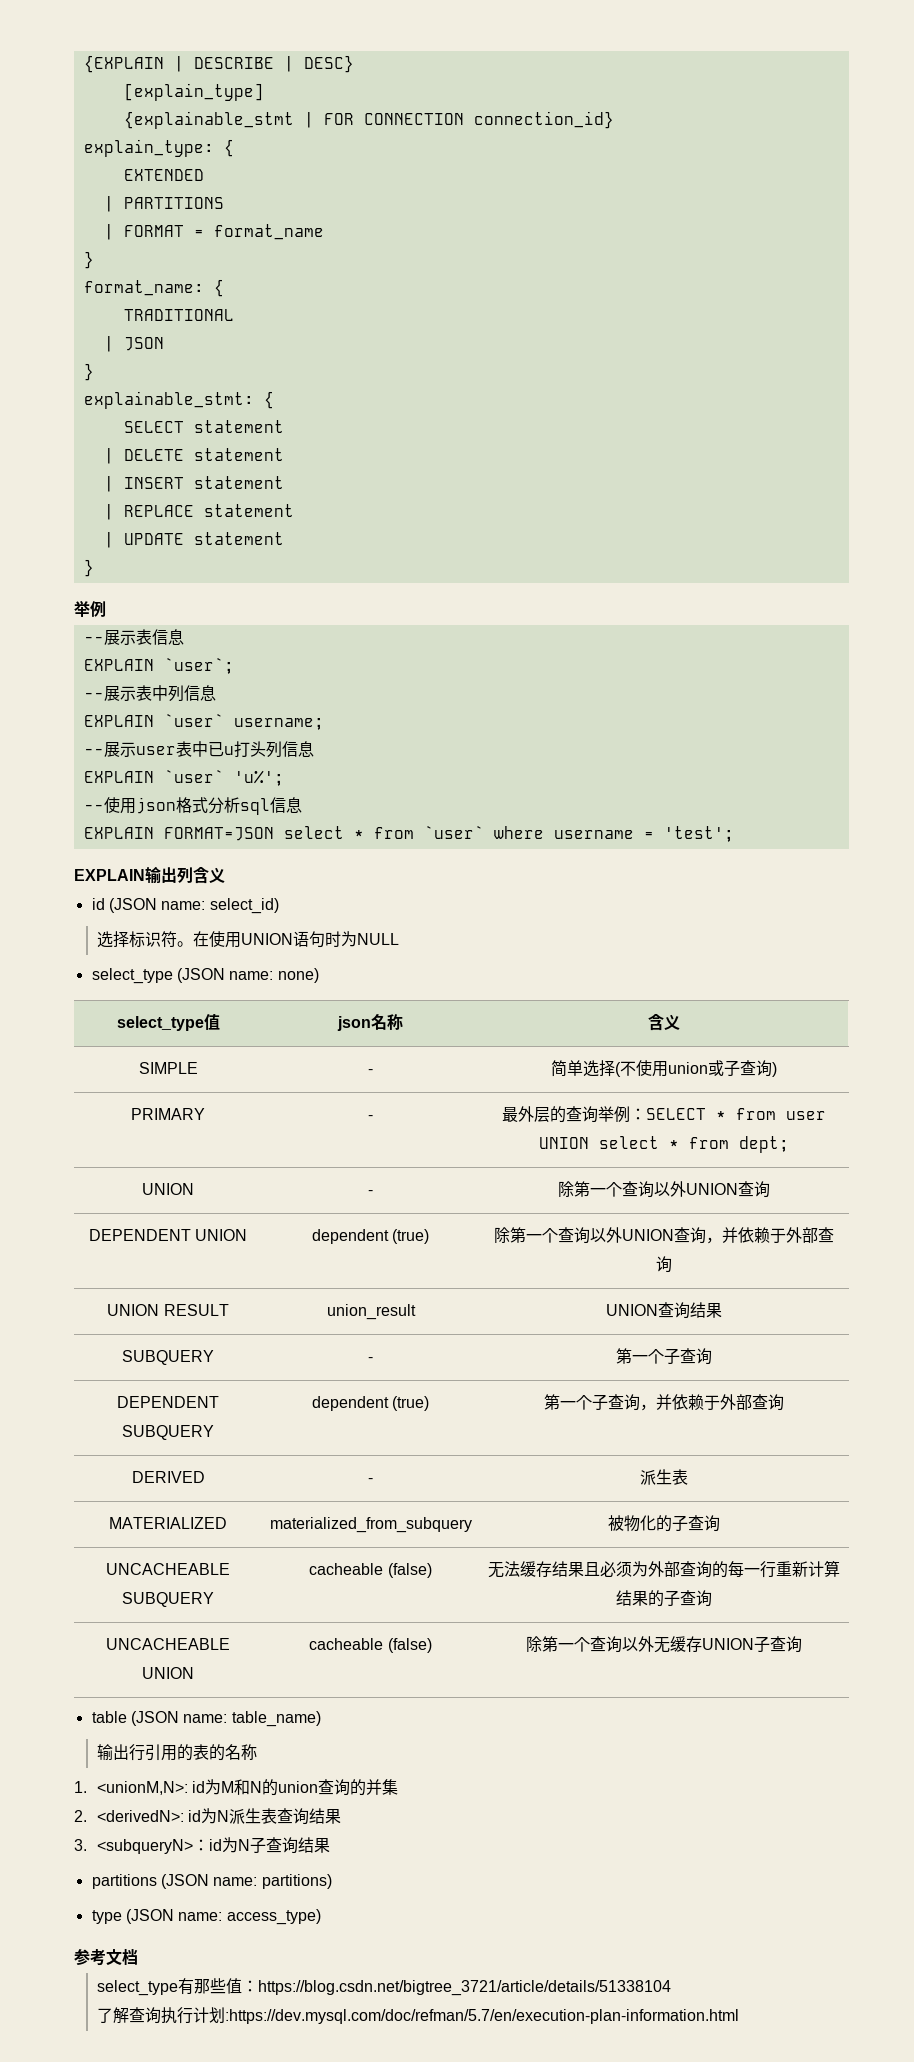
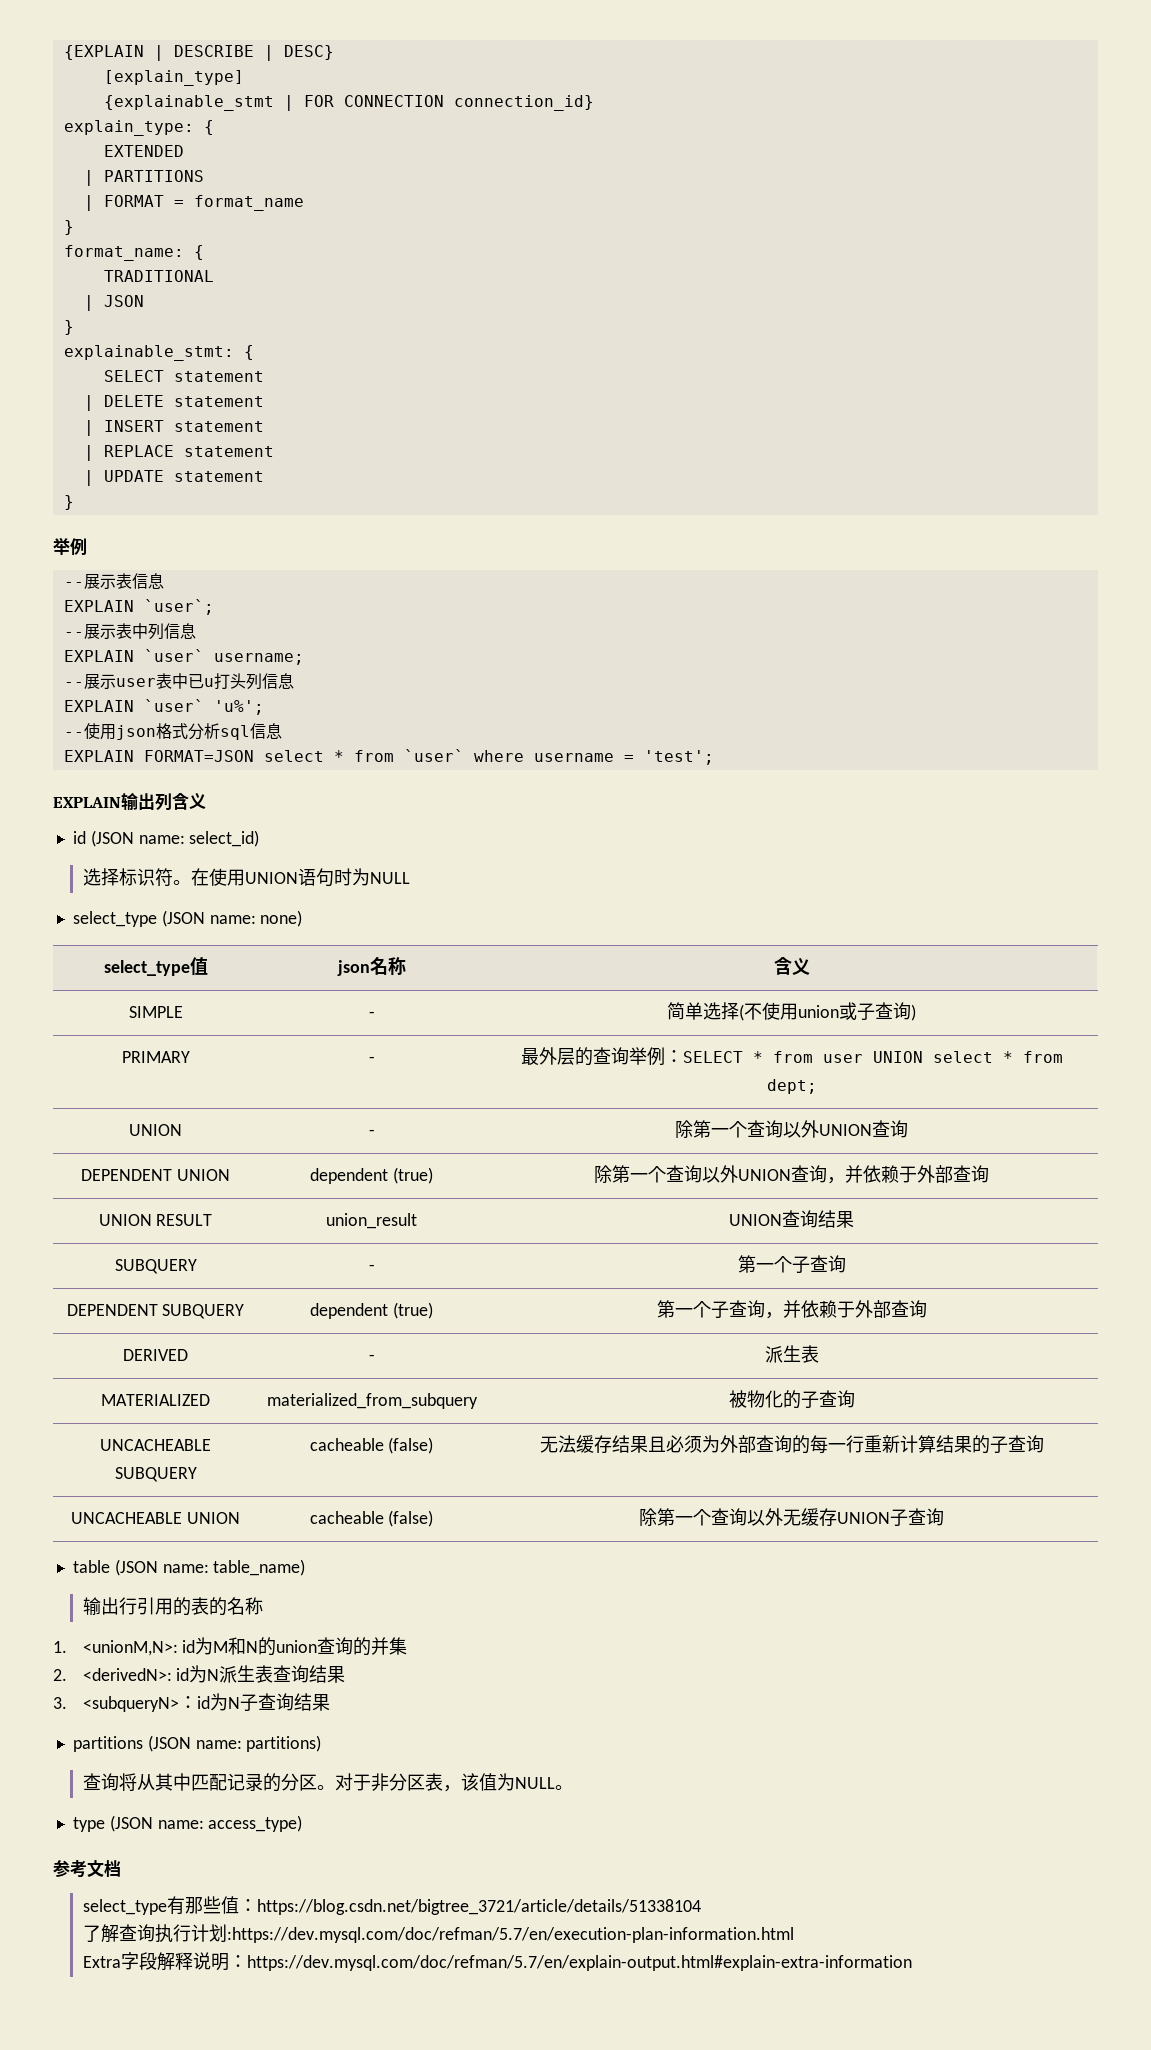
+ 查询将从其中匹配记录的分区。对于非分区表，该值为NULL。
+ Extra字段解释说明：https://dev.mysql.com/doc/refman/5.7/en/explain-output.html#explain-extra-information

